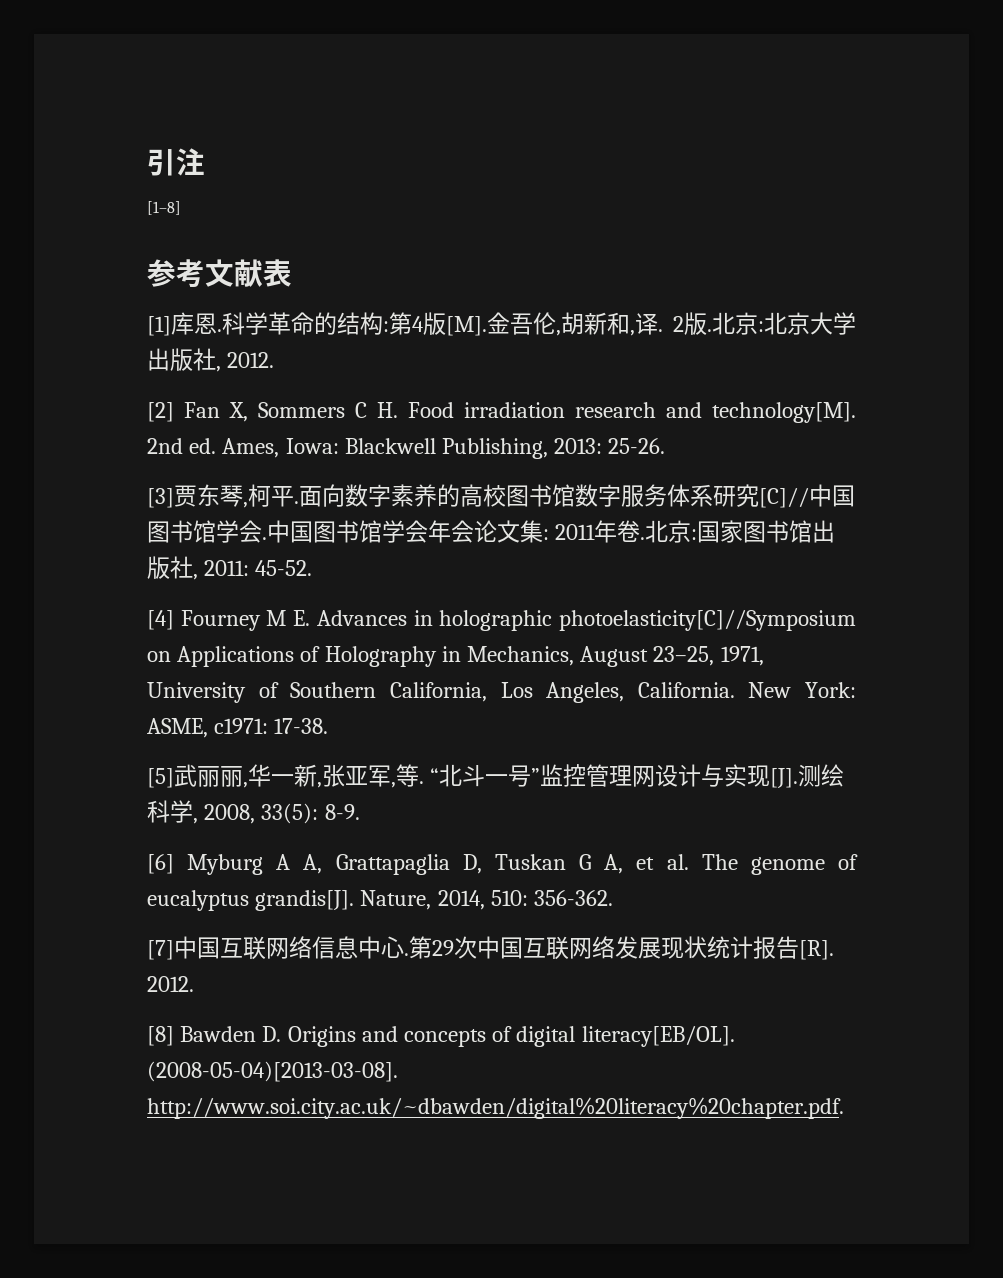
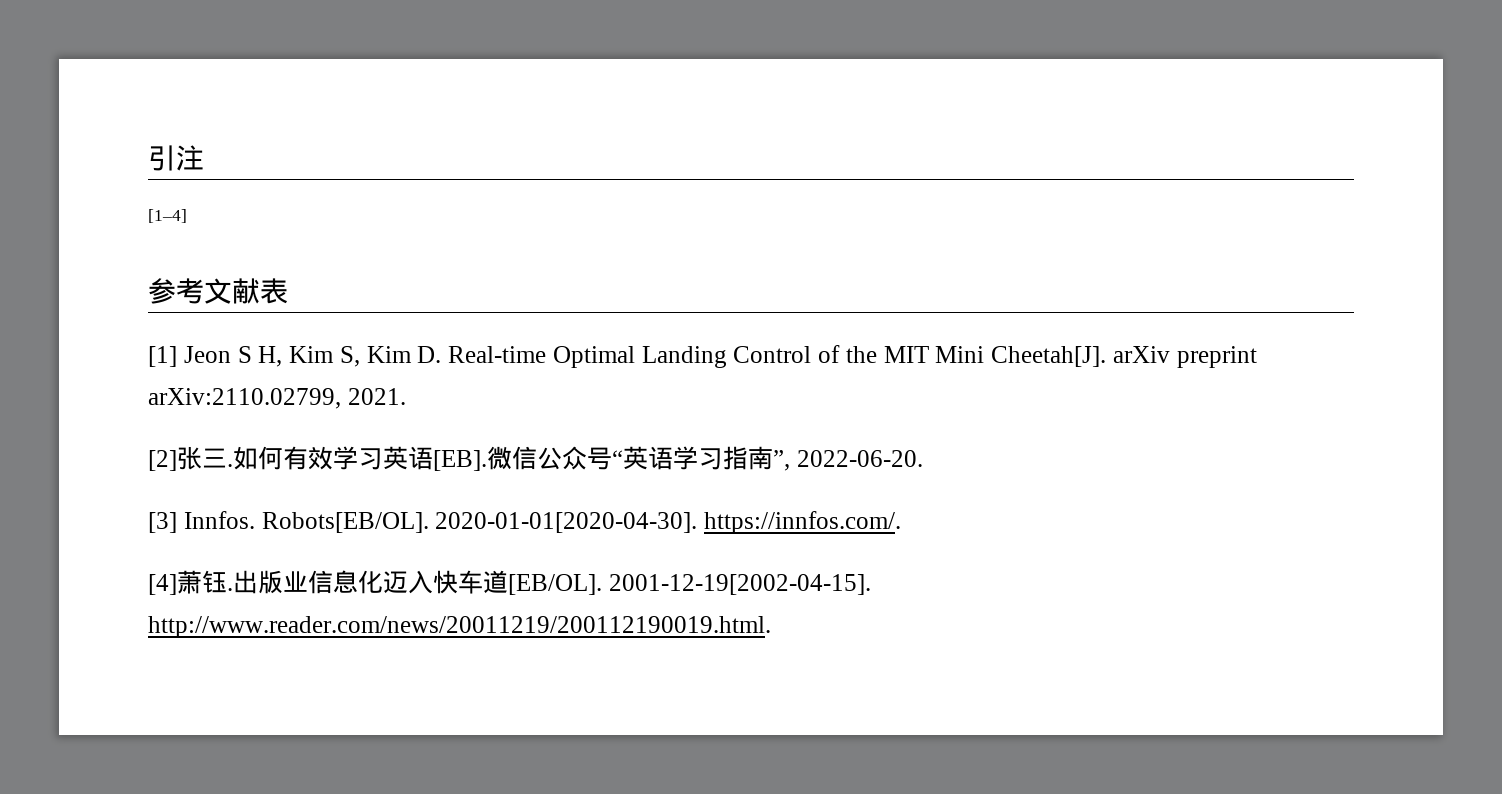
- [1–8]
+ [1–4]
- [1]库恩.科学革命的结构:第4版[M].金吾伦,胡新和,译. 2版.北京:北京大学出版社, 2012.
- [2] Fan X, Sommers C H. Food irradiation research and technology[M]. 2nd ed. Ames, Iowa: Blackwell Publishing, 2013: 25-26.
- [3]贾东琴,柯平.面向数字素养的高校图书馆数字服务体系研究[C]//中国图书馆学会.中国图书馆学会年会论文集: 2011年卷.北京:国家图书馆出版社, 2011: 45-52.
- [4] Fourney M E. Advances in holographic photoelasticity[C]//Symposium on Applications of Holography in Mechanics, August 23–25, 1971, University of Southern California, Los Angeles, California. New York: ASME, c1971: 17-38.
- [5]武丽丽,华一新,张亚军,等. “北斗一号”监控管理网设计与实现[J].测绘科学, 2008, 33(5): 8-9.
- [6] Myburg A A, Grattapaglia D, Tuskan G A, et al. The genome of eucalyptus grandis[J]. Nature, 2014, 510: 356-362.
- [7]中国互联网络信息中心.第29次中国互联网络发展现状统计报告[R]. 2012.
- [8] Bawden D. Origins and concepts of digital literacy[EB/OL]. (2008-05-04)[2013-03-08]. http://www.soi.city.ac.uk/~dbawden/digital%20literacy%20chapter.pdf.
+ [1] Jeon S H, Kim S, Kim D. Real-time Optimal Landing Control of the MIT Mini Cheetah[J]. arXiv preprint arXiv:2110.02799, 2021.
+ [2]张三.如何有效学习英语[EB].微信公众号“英语学习指南”, 2022-06-20.
+ [3] Innfos. Robots[EB/OL]. 2020-01-01[2020-04-30]. https://innfos.com/.
+ [4]萧钰.出版业信息化迈入快车道[EB/OL]. 2001-12-19[2002-04-15]. http://www.reader.com/news/20011219/200112190019.html.

